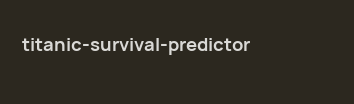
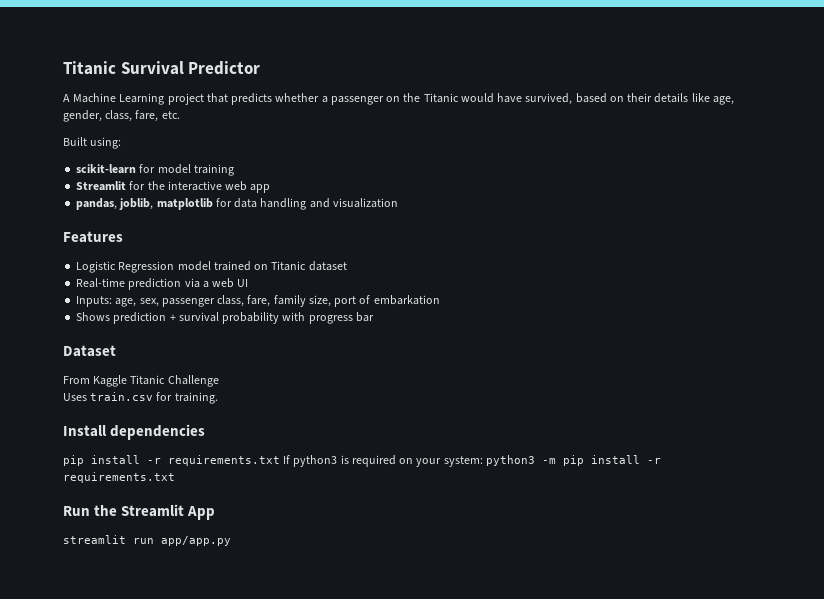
- titanic-survival-predictor
+ Titanic Survival Predictor
+ A Machine Learning project that predicts whether a passenger on the Titanic would have survived, based on their details like age, gender, class, fare, etc.
+ Built using:
+ scikit-learn for model training
+ Streamlit for the interactive web app
+ pandas, joblib, matplotlib for data handling and visualization
+ Features
+ Logistic Regression model trained on Titanic dataset
+ Real-time prediction via a web UI
+ Inputs: age, sex, passenger class, fare, family size, port of embarkation
+ Shows prediction + survival probability with progress bar
+ Dataset
+ From Kaggle Titanic Challenge
+ Uses train.csv for training.
+ Install dependencies
+ pip install -r requirements.txt If python3 is required on your system: python3 -m pip install -r requirements.txt
+ Run the Streamlit App
+ streamlit run app/app.py

